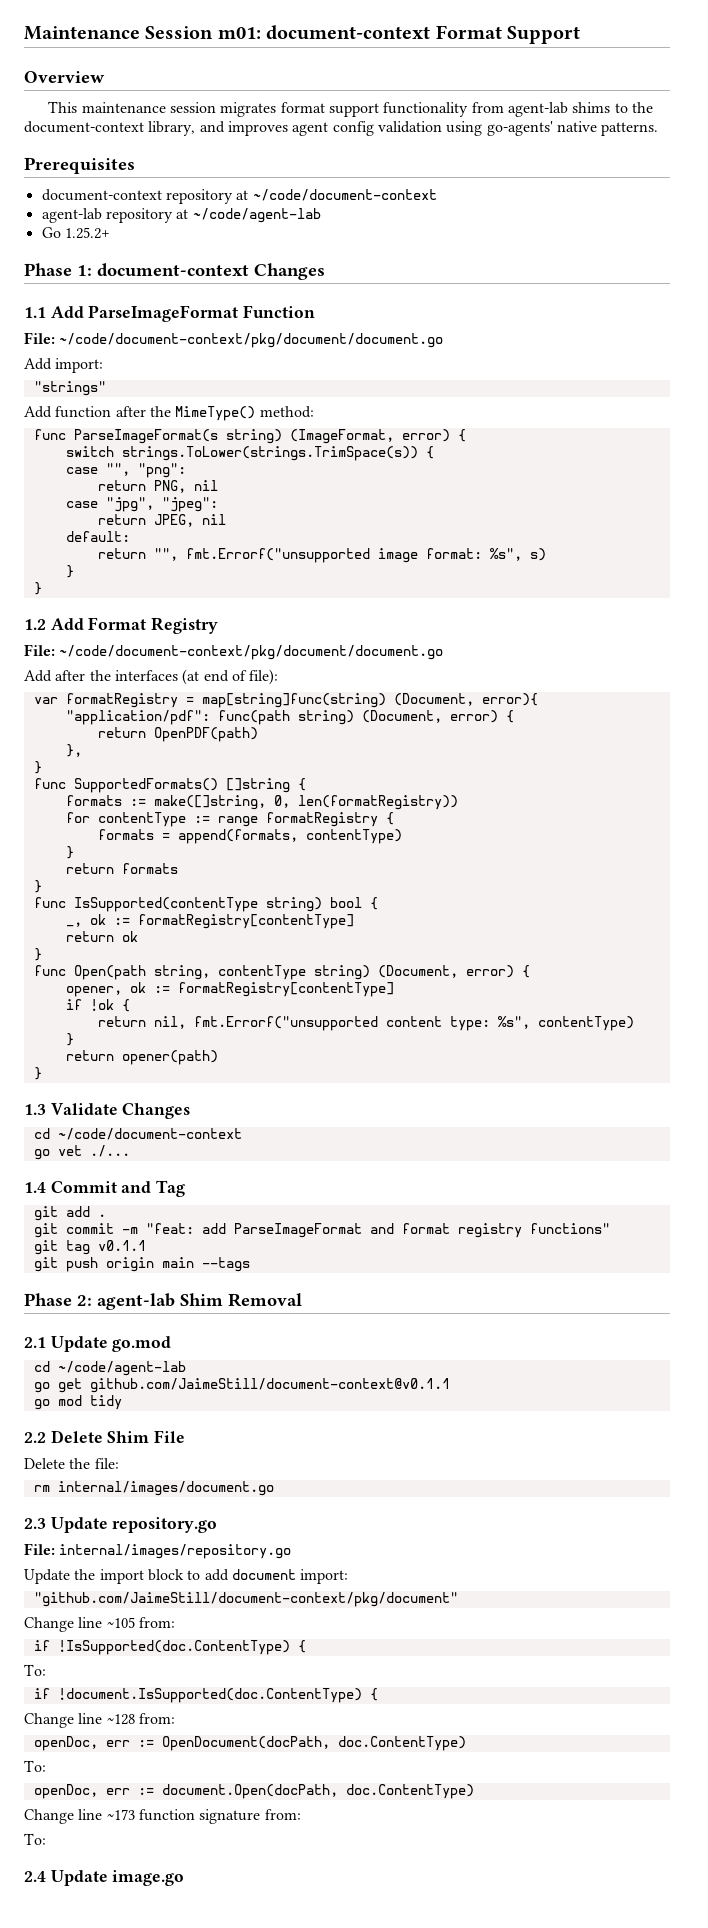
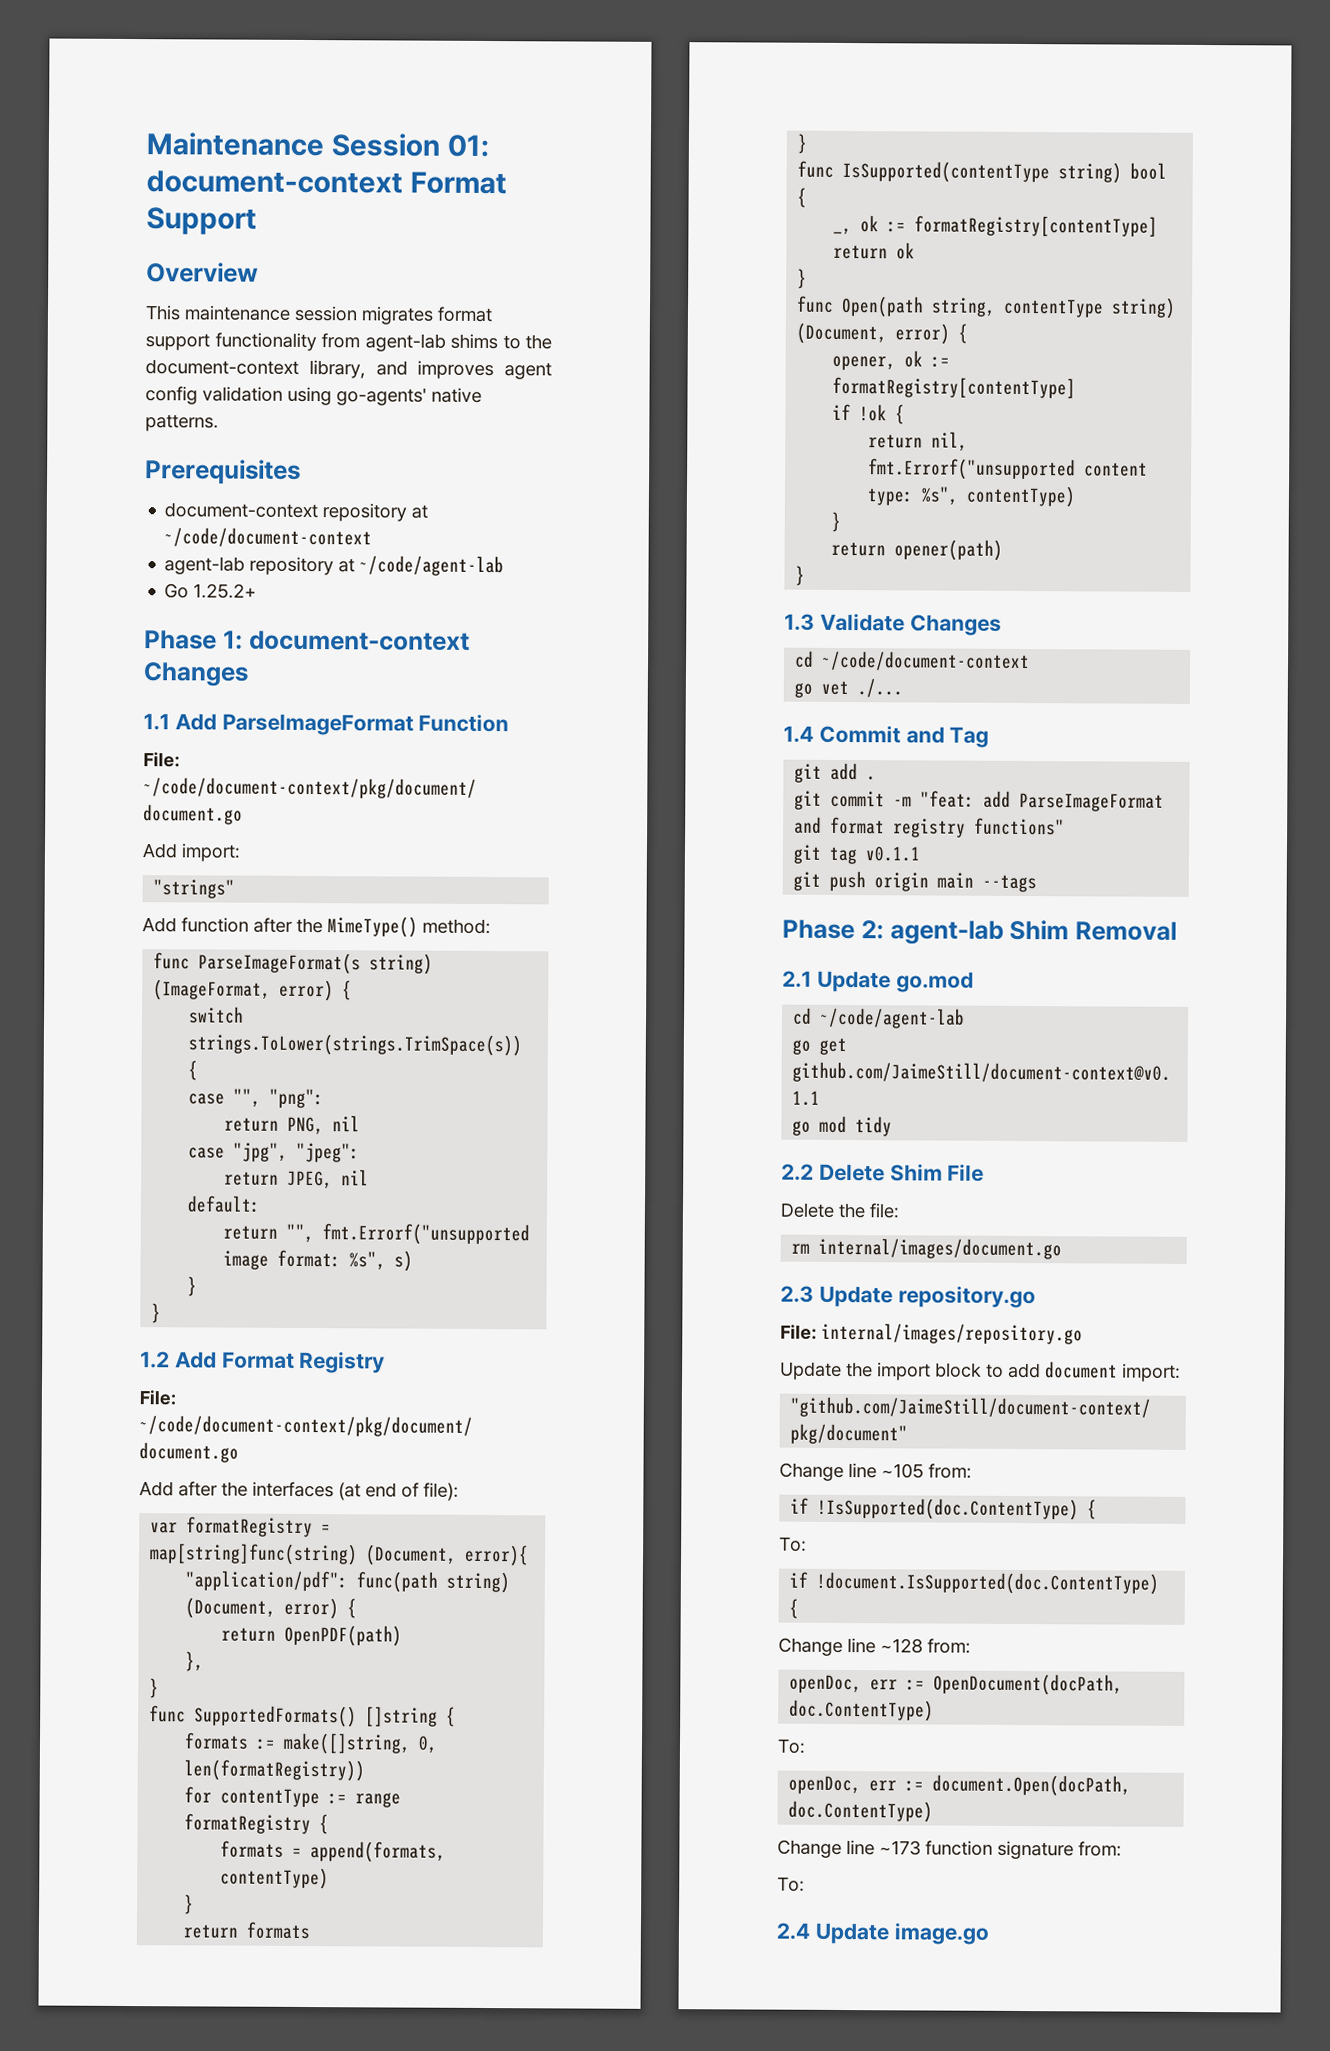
- Maintenance Session m01: document-context Format Support
+ Maintenance Session 01: document-context Format Support

